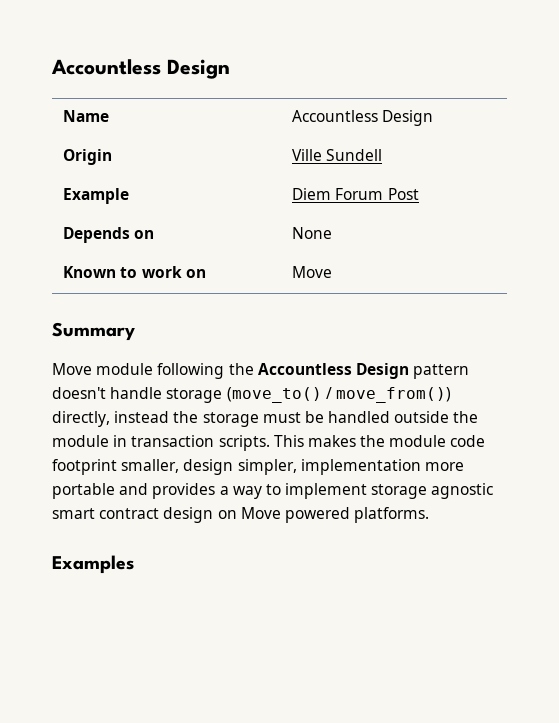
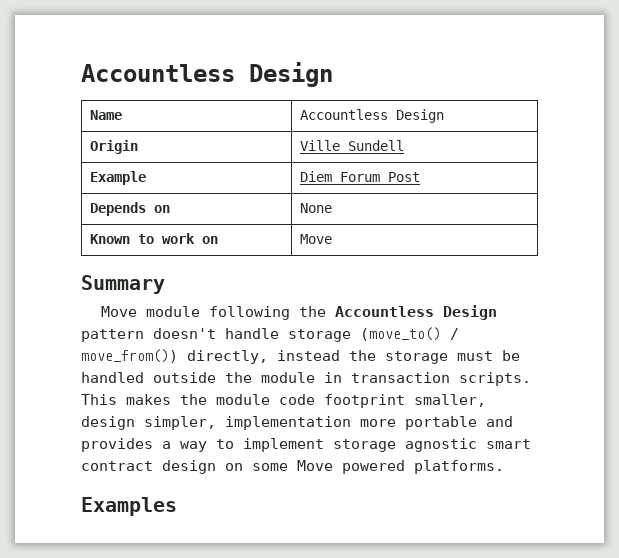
- This makes the module code footprint smaller, design simpler, implementation more portable and provides a way to implement storage agnostic smart contract design on Move powered platforms.
+ This makes the module code footprint smaller, design simpler, implementation more portable and provides a way to implement storage agnostic smart contract design on some Move powered platforms.

